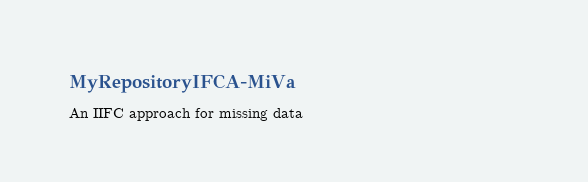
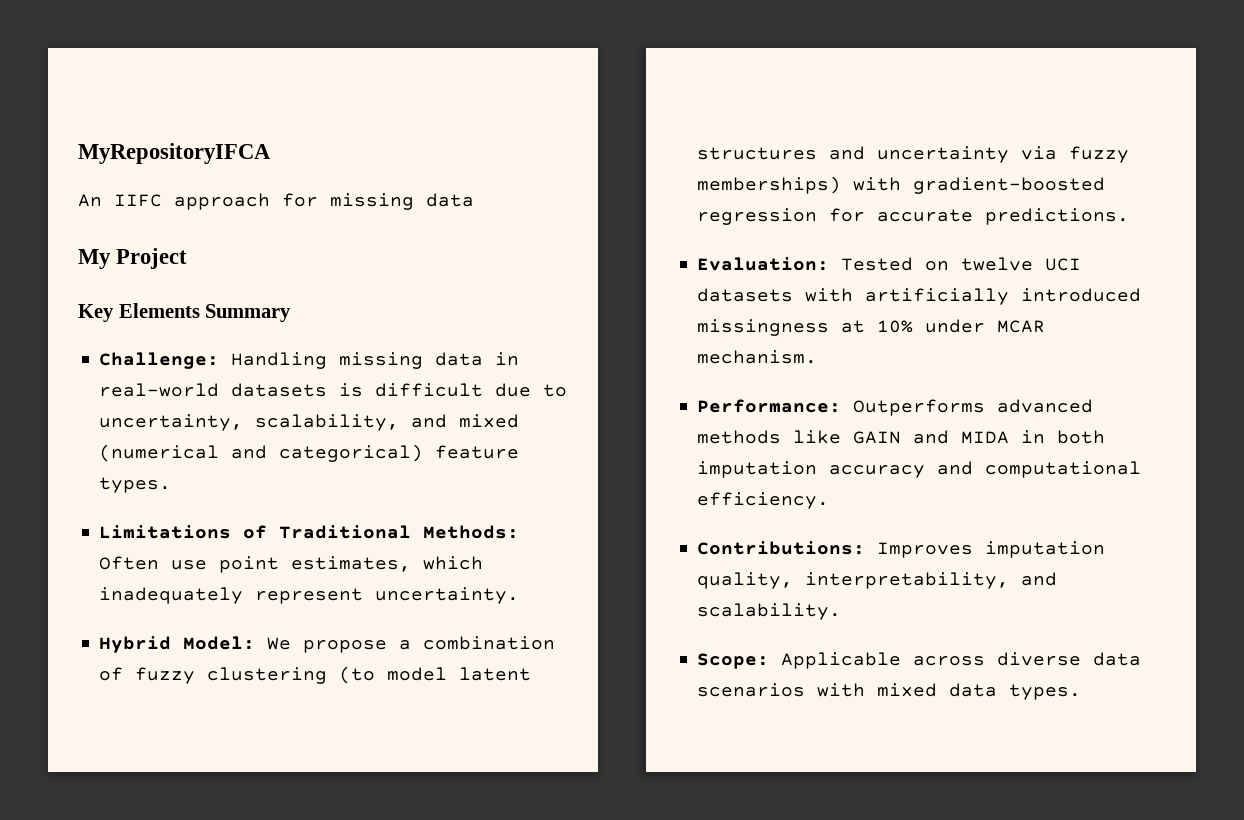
- MyRepositoryIFCA-MiVa
+ MyRepositoryIFCA
+ My Project
+ Key Elements Summary
+ Challenge: Handling missing data in real-world datasets is difficult due to uncertainty, scalability, and mixed (numerical and categorical) feature types.
+ Limitations of Traditional Methods: Often use point estimates, which inadequately represent uncertainty.
+ Hybrid Model: We propose a combination of fuzzy clustering (to model latent structures and uncertainty via fuzzy memberships) with gradient-boosted regression for accurate predictions.
+ Evaluation: Tested on twelve UCI datasets with artificially introduced missingness at 10% under MCAR mechanism.
+ Performance: Outperforms advanced methods like GAIN and MIDA in both imputation accuracy and computational efficiency.
+ Contributions: Improves imputation quality, interpretability, and scalability.
+ Scope: Applicable across diverse data scenarios with mixed data types.

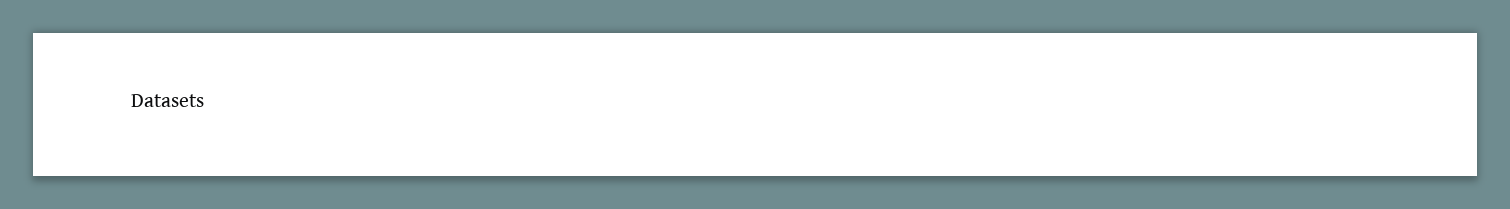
- MyRepositoryIFCA
- An IIFC approach for missing data
- My Project
- Key Elements Summary
- Challenge: Handling missing data in real-world datasets is difficult due to uncertainty, scalability, and mixed (numerical and categorical) feature types.
- Limitations of Traditional Methods: Often use point estimates, which inadequately represent uncertainty.
- Hybrid Model: We propose a combination of fuzzy clustering (to model latent structures and uncertainty via fuzzy memberships) with gradient-boosted regression for accurate predictions.
- Evaluation: Tested on twelve UCI datasets with artificially introduced missingness at 10% under MCAR mechanism.
- Performance: Outperforms advanced methods like GAIN and MIDA in both imputation accuracy and computational efficiency.
- Contributions: Improves imputation quality, interpretability, and scalability.
- Scope: Applicable across diverse data scenarios with mixed data types.
+ Datasets

